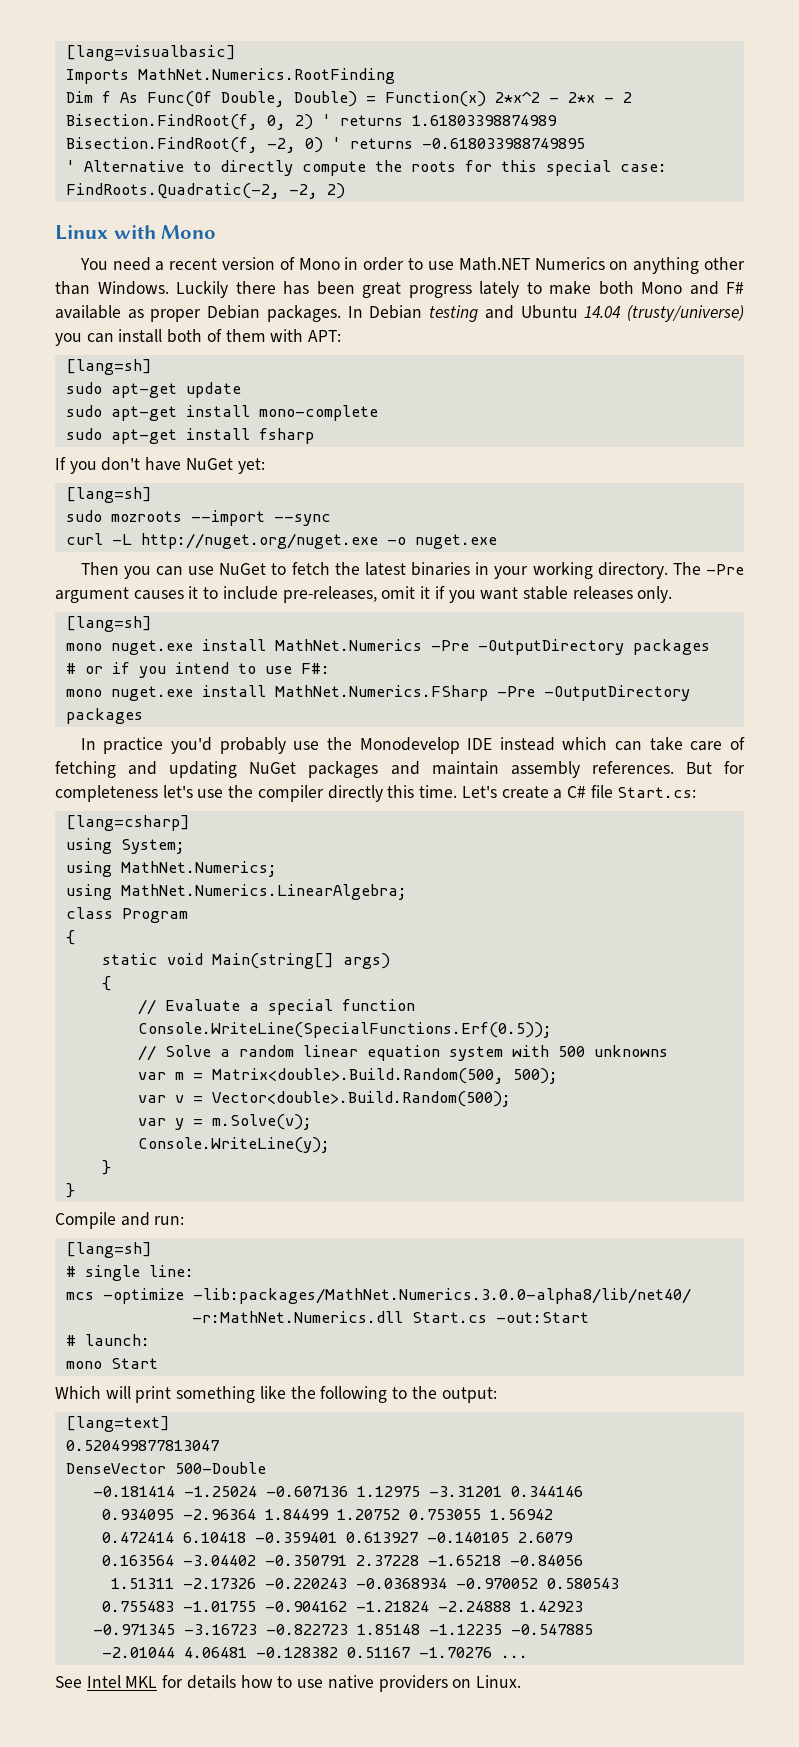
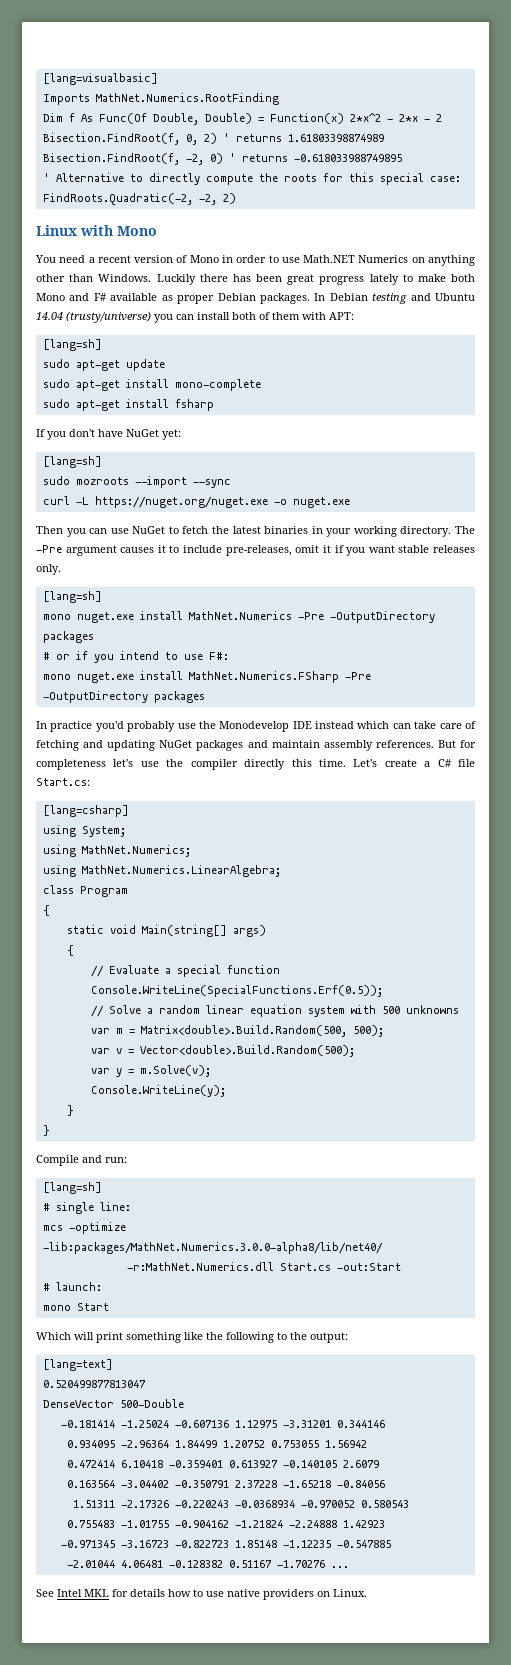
- curl -L http://nuget.org/nuget.exe -o nuget.exe
+ curl -L https://nuget.org/nuget.exe -o nuget.exe

